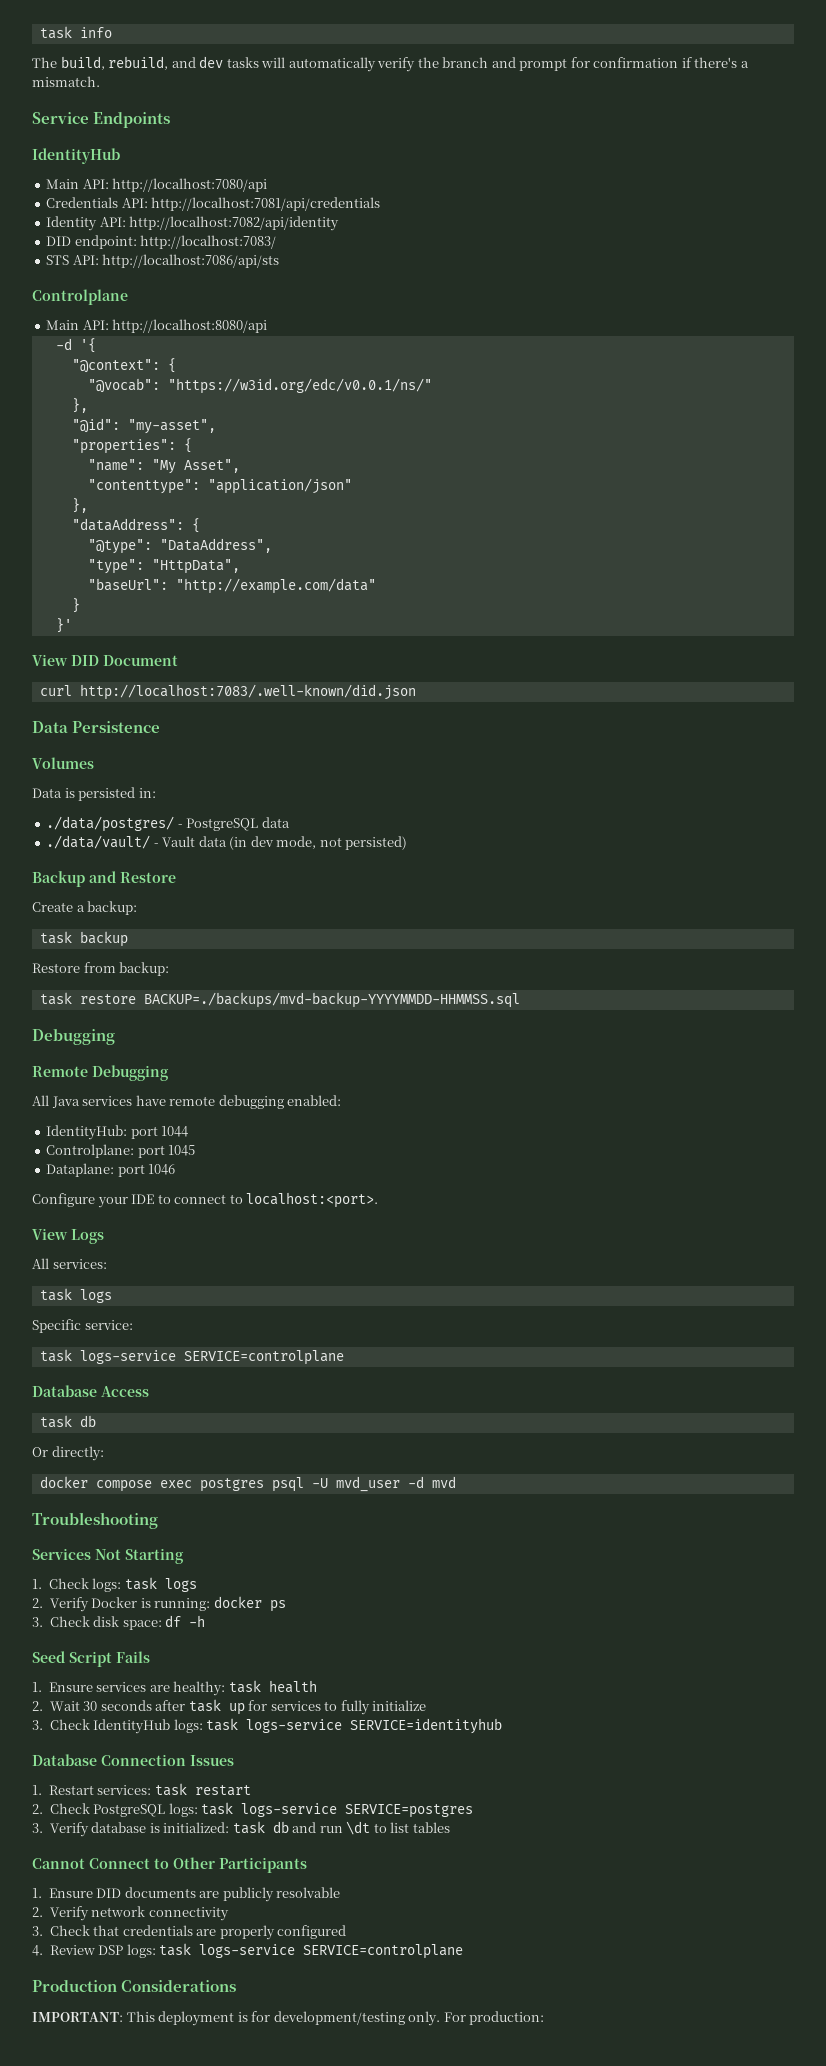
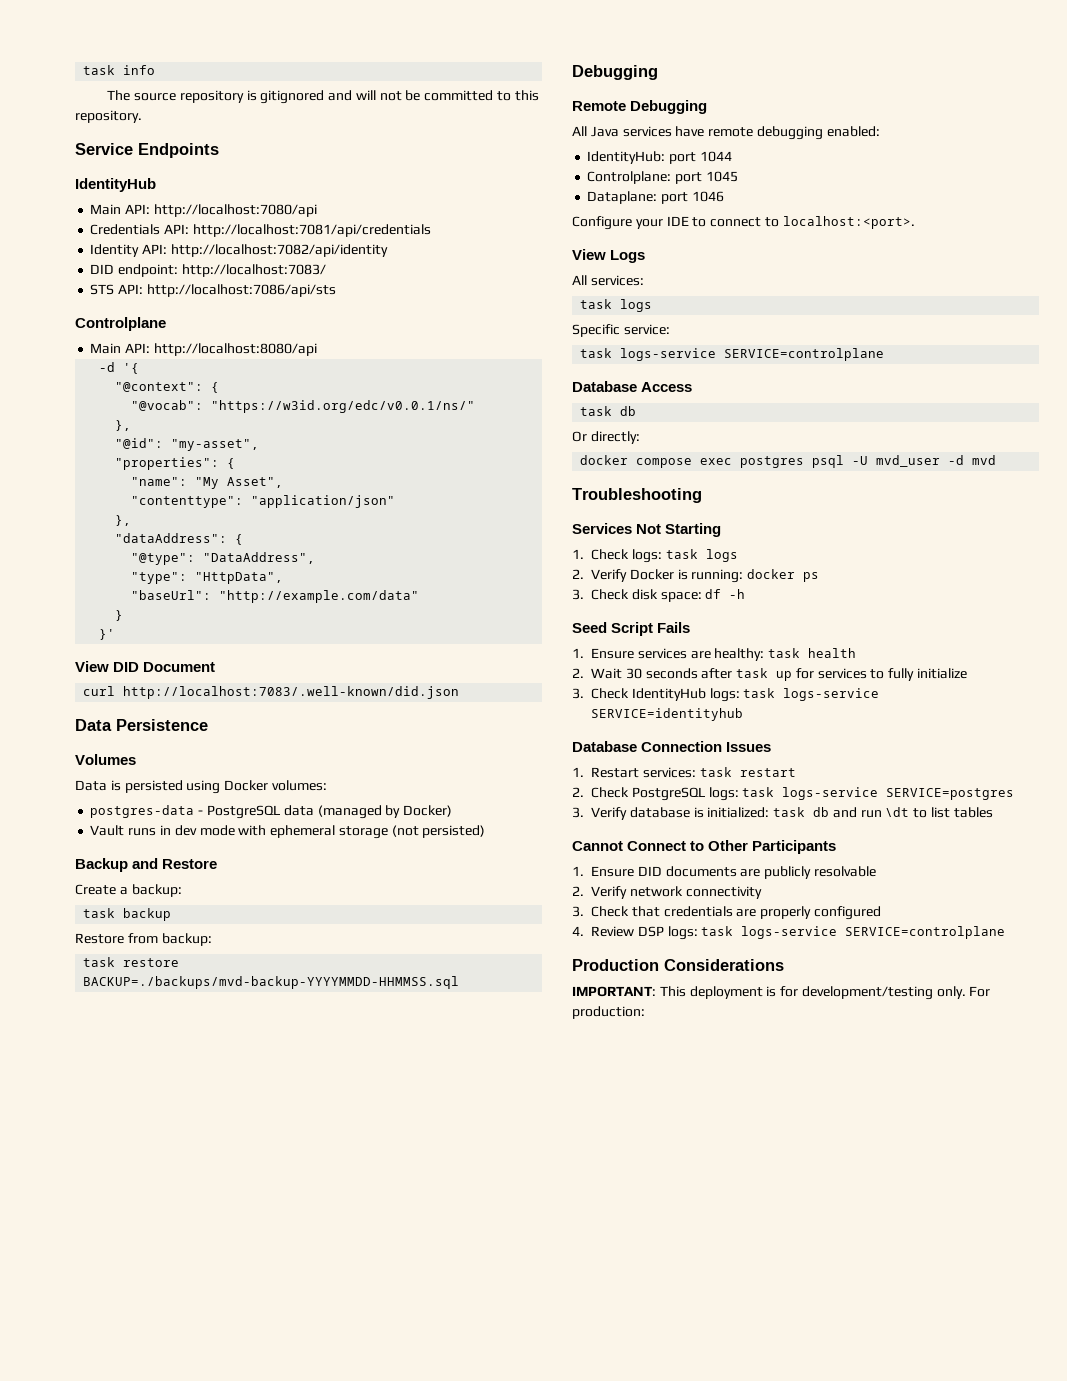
- The build, rebuild, and dev tasks will automatically verify the branch and prompt for confirmation if there's a mismatch.
+ The source repository is gitignored and will not be committed to this repository.
- Data is persisted in:
- ./data/postgres/ - PostgreSQL data
- ./data/vault/ - Vault data (in dev mode, not persisted)
+ Data is persisted using Docker volumes:
+ postgres-data - PostgreSQL data (managed by Docker)
+ Vault runs in dev mode with ephemeral storage (not persisted)

